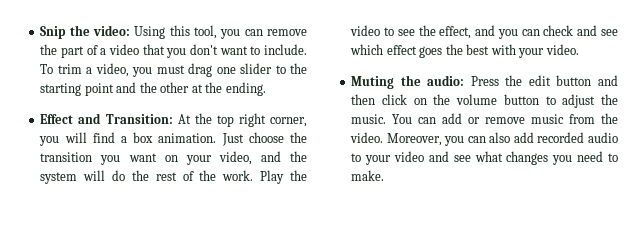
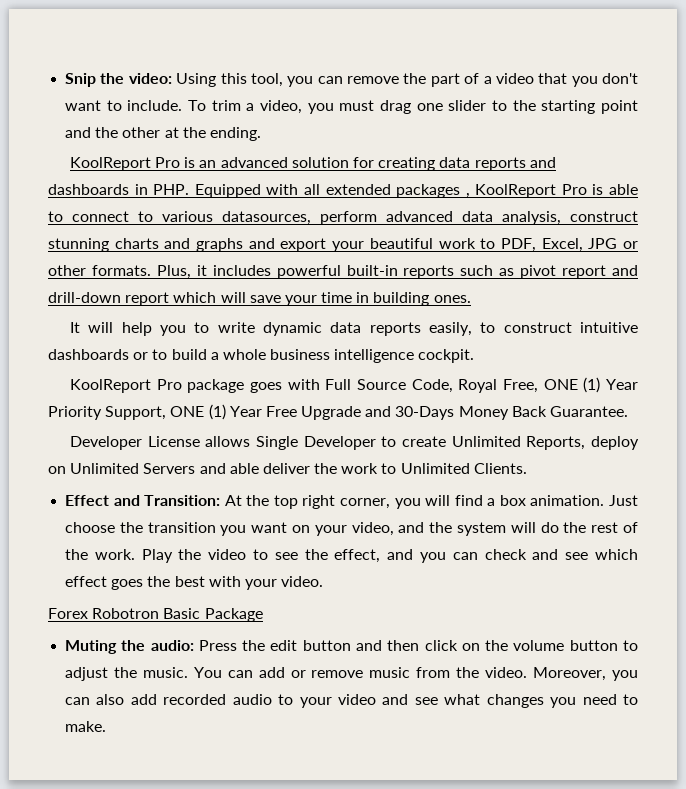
+ KoolReport Pro is an advanced solution for creating data reports and dashboards in PHP. Equipped with all extended packages , KoolReport Pro is able to connect to various datasources, perform advanced data analysis, construct stunning charts and graphs and export your beautiful work to PDF, Excel, JPG or other formats. Plus, it includes powerful built-in reports such as pivot report and drill-down report which will save your time in building ones.
+ It will help you to write dynamic data reports easily, to construct intuitive dashboards or to build a whole business intelligence cockpit.
+ KoolReport Pro package goes with Full Source Code, Royal Free, ONE (1) Year Priority Support, ONE (1) Year Free Upgrade and 30-Days Money Back Guarantee.
+ Developer License allows Single Developer to create Unlimited Reports, deploy on Unlimited Servers and able deliver the work to Unlimited Clients.
+ Forex Robotron Basic Package

